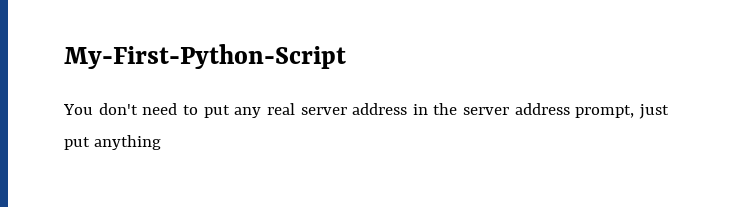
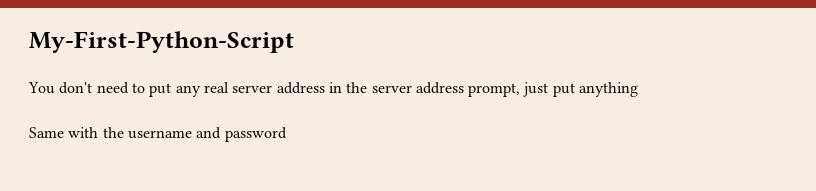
+ Same with the username and password

